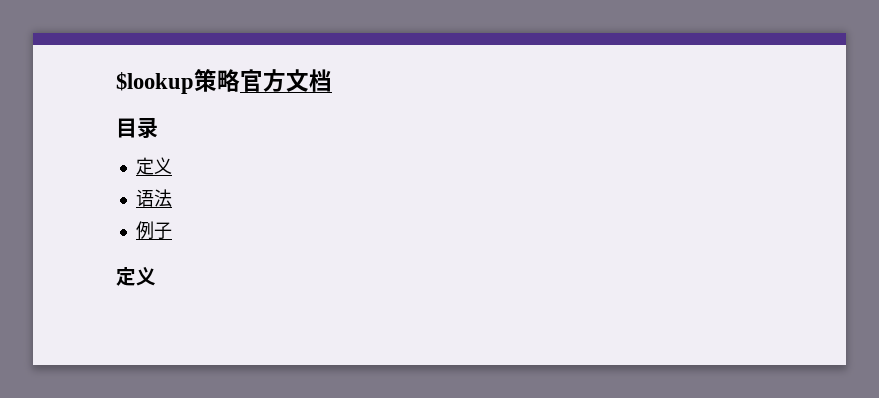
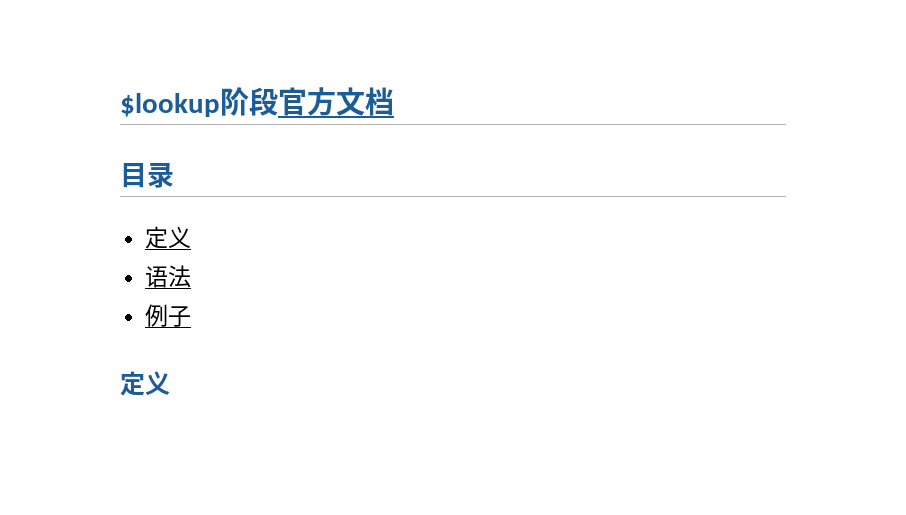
- $lookup策略官方文档
+ $lookup阶段官方文档

